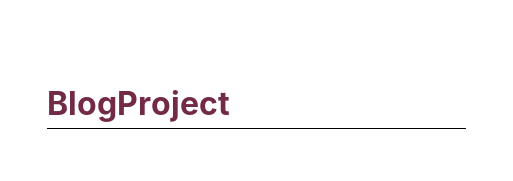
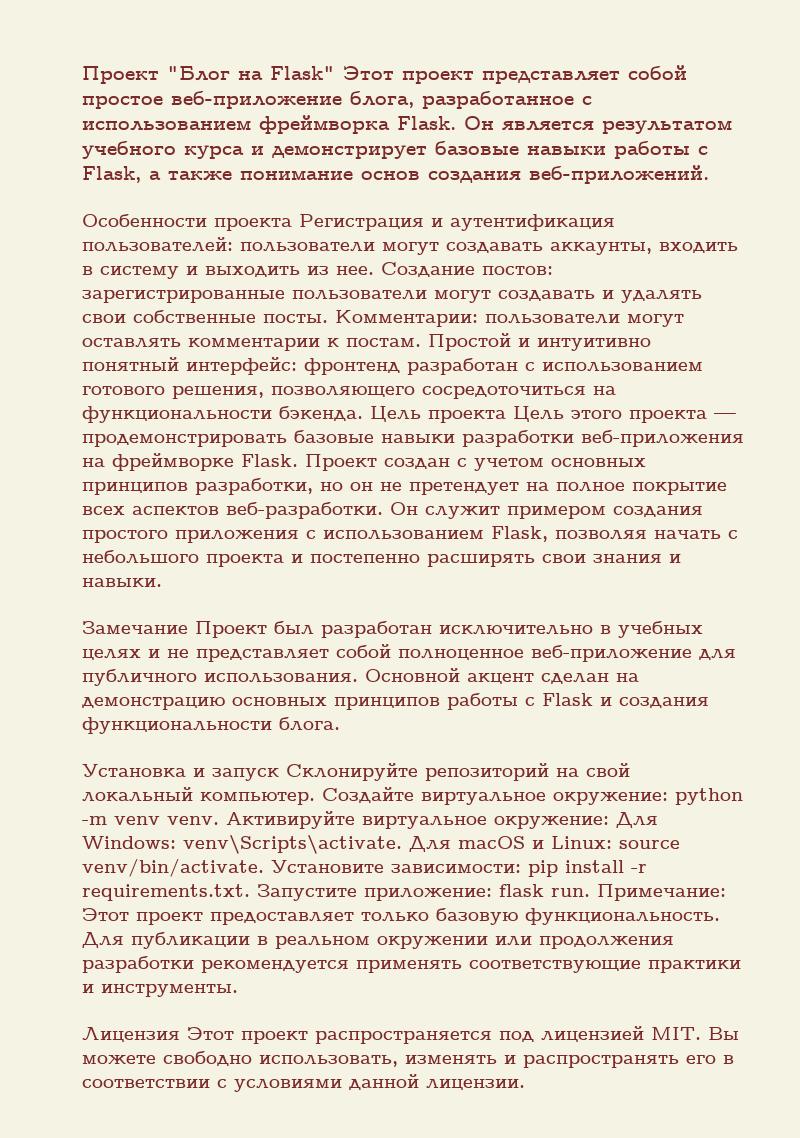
- BlogProject
+ Проект "Блог на Flask" Этот проект представляет собой простое веб-приложение блога, разработанное с использованием фреймворка Flask. Он является результатом учебного курса и демонстрирует базовые навыки работы с Flask, а также понимание основ создания веб-приложений.
+ Особенности проекта Регистрация и аутентификация пользователей: пользователи могут создавать аккаунты, входить в систему и выходить из нее. Создание постов: зарегистрированные пользователи могут создавать и удалять свои собственные посты. Комментарии: пользователи могут оставлять комментарии к постам. Простой и интуитивно понятный интерфейс: фронтенд разработан с использованием готового решения, позволяющего сосредоточиться на функциональности бэкенда. Цель проекта Цель этого проекта — продемонстрировать базовые навыки разработки веб-приложения на фреймворке Flask. Проект создан с учетом основных принципов разработки, но он не претендует на полное покрытие всех аспектов веб-разработки. Он служит примером создания простого приложения с использованием Flask, позволяя начать с небольшого проекта и постепенно расширять свои знания и навыки.
+ Замечание Проект был разработан исключительно в учебных целях и не представляет собой полноценное веб-приложение для публичного использования. Основной акцент сделан на демонстрацию основных принципов работы с Flask и создания функциональности блога.
+ Установка и запуск Склонируйте репозиторий на свой локальный компьютер. Создайте виртуальное окружение: python -m venv venv. Активируйте виртуальное окружение: Для Windows: venv\Scripts\activate. Для macOS и Linux: source venv/bin/activate. Установите зависимости: pip install -r requirements.txt. Запустите приложение: flask run. Примечание: Этот проект предоставляет только базовую функциональность. Для публикации в реальном окружении или продолжения разработки рекомендуется применять соответствующие практики и инструменты.
+ Лицензия Этот проект распространяется под лицензией MIT. Вы можете свободно использовать, изменять и распространять его в соответствии с условиями данной лицензии.

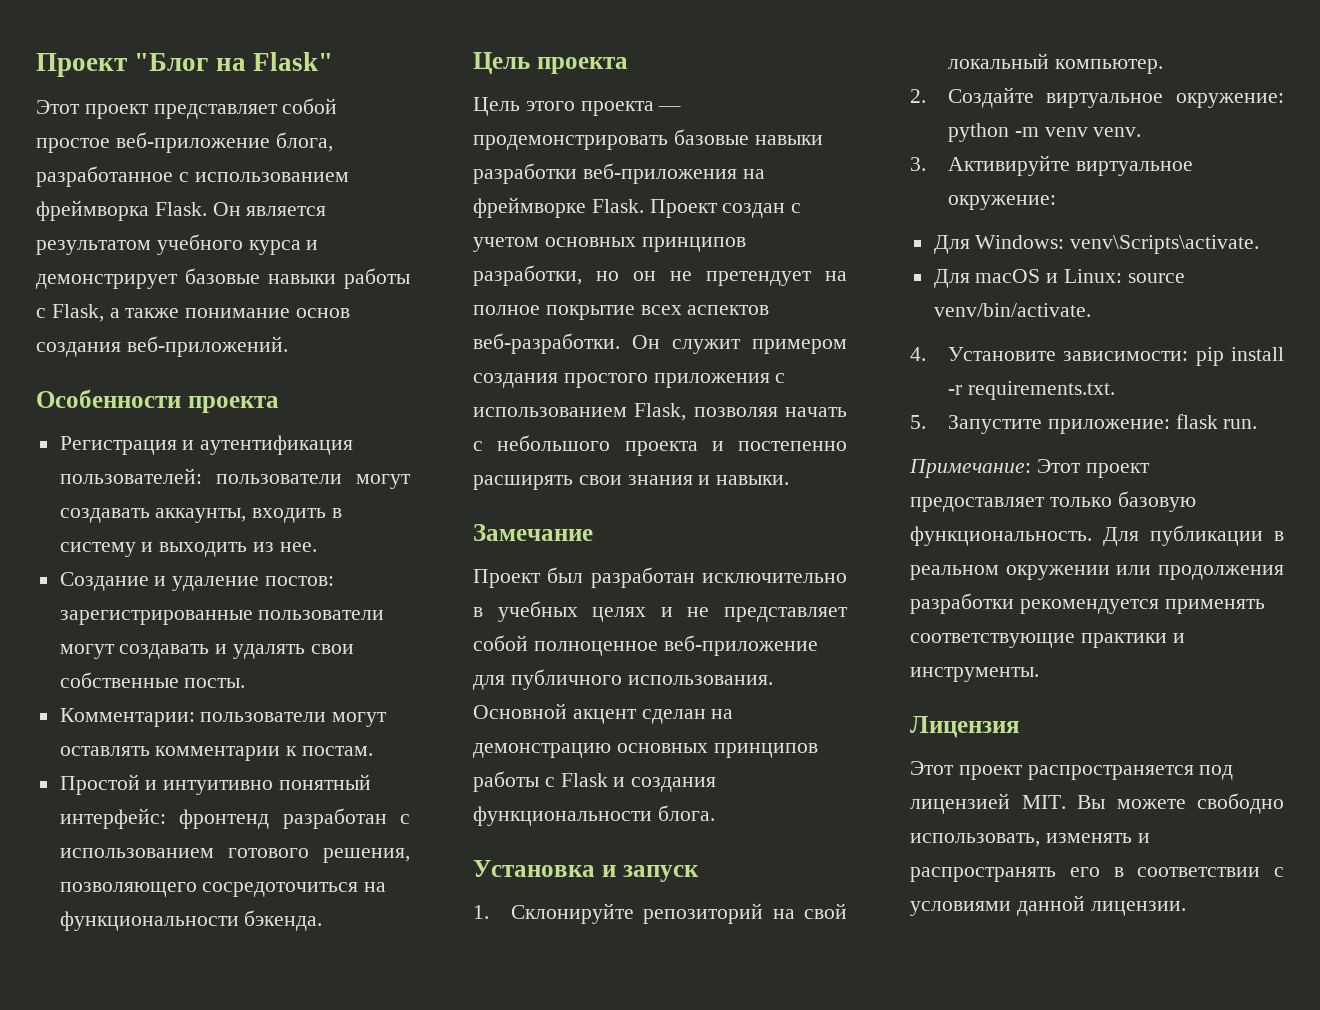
- Проект "Блог на Flask" Этот проект представляет собой простое веб-приложение блога, разработанное с использованием фреймворка Flask.
+ Проект "Блог на Flask"
+ Этот проект представляет собой простое веб-приложение блога, разработанное с использованием фреймворка Flask.
- Особенности проекта Регистрация и аутентификация пользователей:
+ Особенности проекта
+ Регистрация и аутентификация пользователей:
- пользователи могут создавать аккаунты, входить в систему и выходить из нее. Создание постов:
+ пользователи могут создавать аккаунты, входить в систему и выходить из нее.
+ Создание и удаление постов:
- зарегистрированные пользователи могут создавать и удалять свои собственные посты. Комментарии:
+ зарегистрированные пользователи могут создавать и удалять свои собственные посты.
+ Комментарии:
- пользователи могут оставлять комментарии к постам. Простой и интуитивно понятный интерфейс:
+ пользователи могут оставлять комментарии к постам.
+ Простой и интуитивно понятный интерфейс:
- фронтенд разработан с использованием готового решения, позволяющего сосредоточиться на функциональности бэкенда. Цель проекта Цель этого проекта — продемонстрировать базовые навыки разработки веб-приложения на фреймворке Flask.
+ фронтенд разработан с использованием готового решения, позволяющего сосредоточиться на функциональности бэкенда.
+ Цель проекта
+ Цель этого проекта — продемонстрировать базовые навыки разработки веб-приложения на фреймворке Flask.
- Замечание Проект был разработан исключительно в учебных целях и не представляет собой полноценное веб-приложение для публичного использования.
+ Замечание
+ Проект был разработан исключительно в учебных целях и не представляет собой полноценное веб-приложение для публичного использования.
- Установка и запуск Склонируйте репозиторий на свой локальный компьютер. Создайте виртуальное окружение: python -m venv venv. Активируйте виртуальное окружение: Для Windows: venv\Scripts\activate. Для macOS и Linux: source venv/bin/activate. Установите зависимости: pip install -r requirements.txt. Запустите приложение: flask run. Примечание: Этот проект предоставляет только базовую функциональность.
+ Установка и запуск
+ 1. Склонируйте репозиторий на свой локальный компьютер.
+ 2. Создайте виртуальное окружение: python -m venv venv.
+ 3. Активируйте виртуальное окружение:
+ Для Windows: venv\Scripts\activate.
+ Для macOS и Linux: source venv/bin/activate.
+ 4. Установите зависимости: pip install -r requirements.txt.
+ 5. Запустите приложение: flask run.
+ Примечание: Этот проект предоставляет только базовую функциональность.
- Лицензия Этот проект распространяется под лицензией MIT. Вы можете свободно использовать, изменять и распространять его в соответствии с условиями данной лицензии.
+ Лицензия
+ Этот проект распространяется под лицензией MIT. Вы можете свободно использовать, изменять и распространять его в соответствии с условиями данной лицензии.

